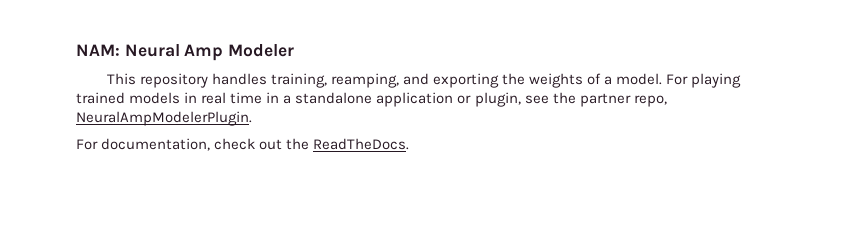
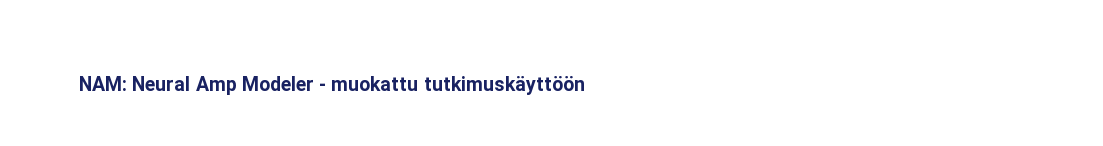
- NAM: Neural Amp Modeler
- This repository handles training, reamping, and exporting the weights of a model. For playing trained models in real time in a standalone application or plugin, see the partner repo, NeuralAmpModelerPlugin.
- For documentation, check out the ReadTheDocs.
+ NAM: Neural Amp Modeler - muokattu tutkimuskäyttöön

